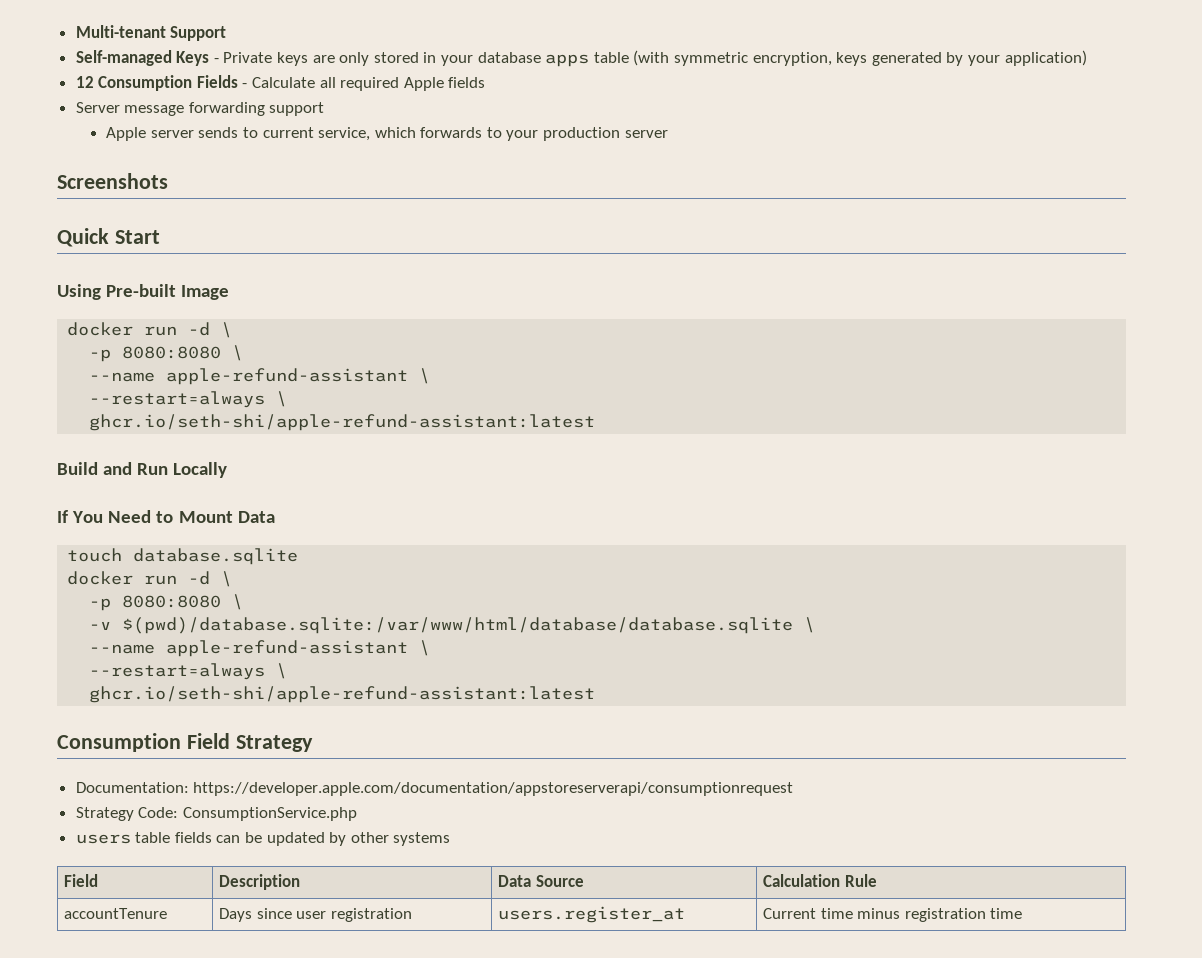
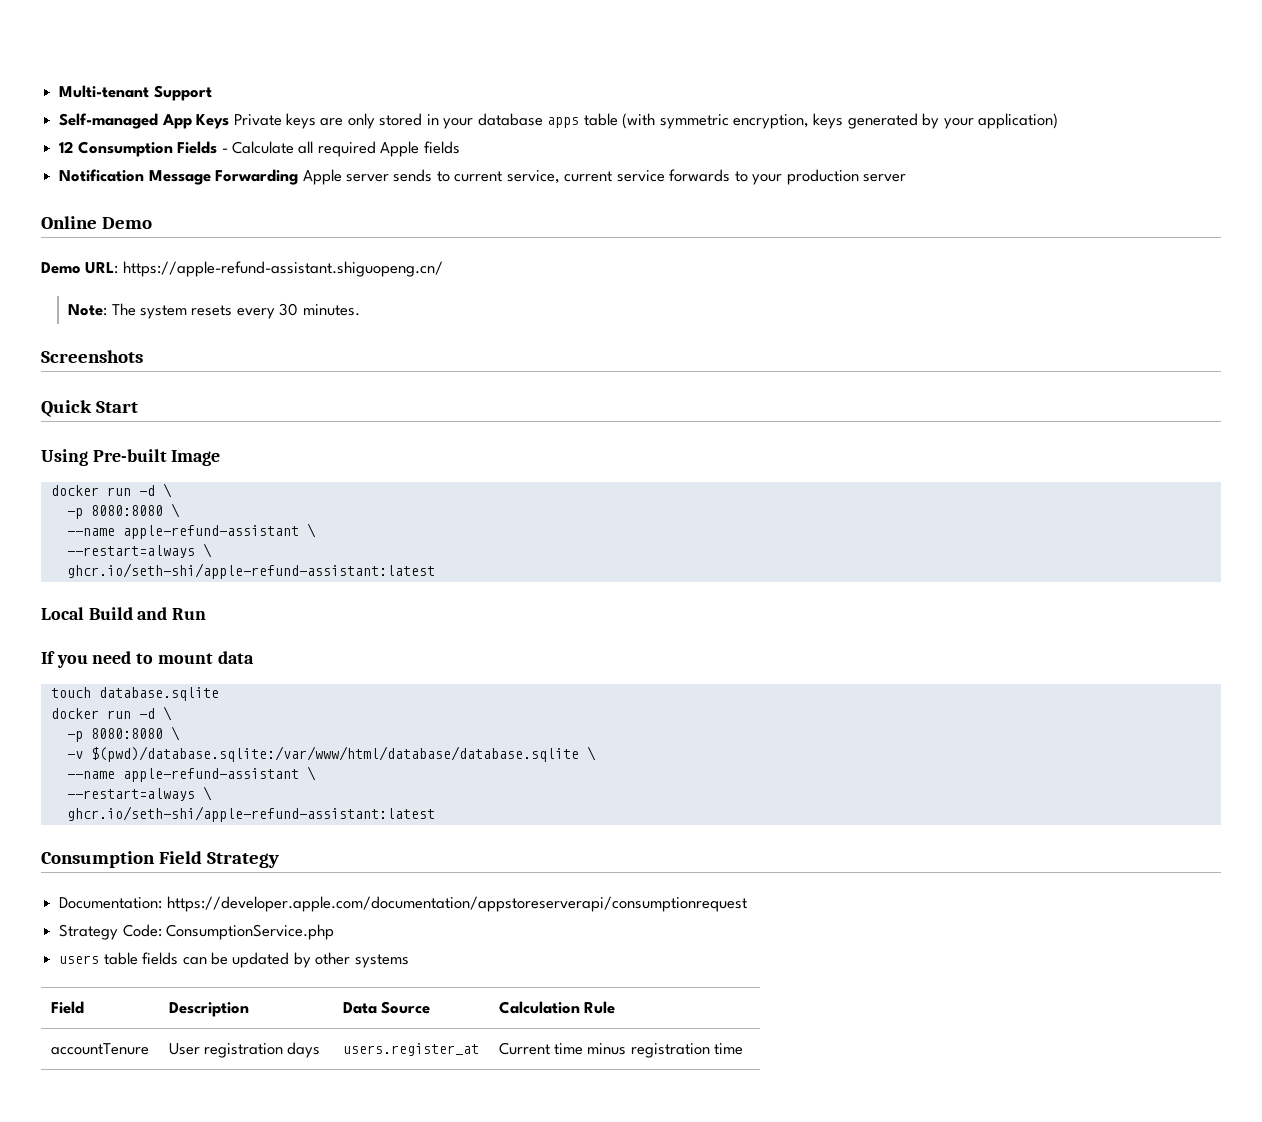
- Self-managed Keys - Private keys are only stored in your database apps table (with symmetric encryption, keys generated by your application)
+ Self-managed App Keys Private keys are only stored in your database apps table (with symmetric encryption, keys generated by your application)
- Server message forwarding support
- Apple server sends to current service, which forwards to your production server
+ Notification Message Forwarding Apple server sends to current service, current service forwards to your production server
+ Online Demo
+ Demo URL: https://apple-refund-assistant.shiguopeng.cn/
+ Note: The system resets every 30 minutes.
- Build and Run Locally
+ Local Build and Run
- If You Need to Mount Data
+ If you need to mount data
- accountTenure | Days since user registration | users.register_at | Current time minus registration time
+ accountTenure | User registration days | users.register_at | Current time minus registration time

